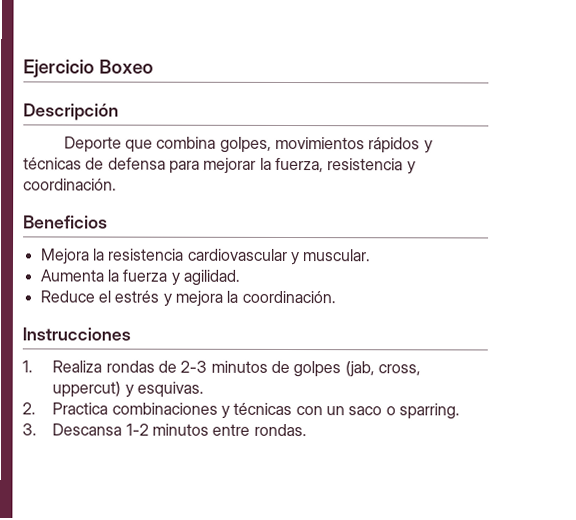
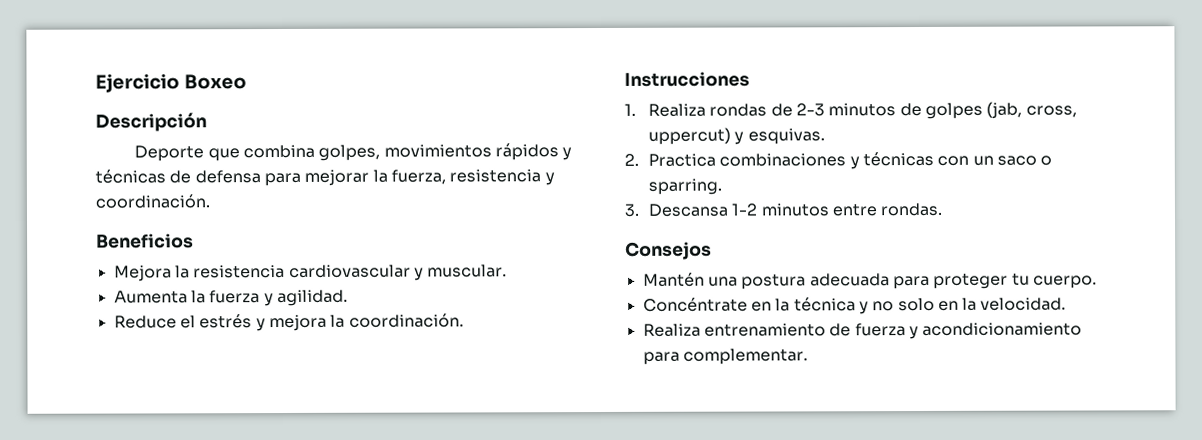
+ Consejos
+ Mantén una postura adecuada para proteger tu cuerpo.
+ Concéntrate en la técnica y no solo en la velocidad.
+ Realiza entrenamiento de fuerza y acondicionamiento para complementar.

